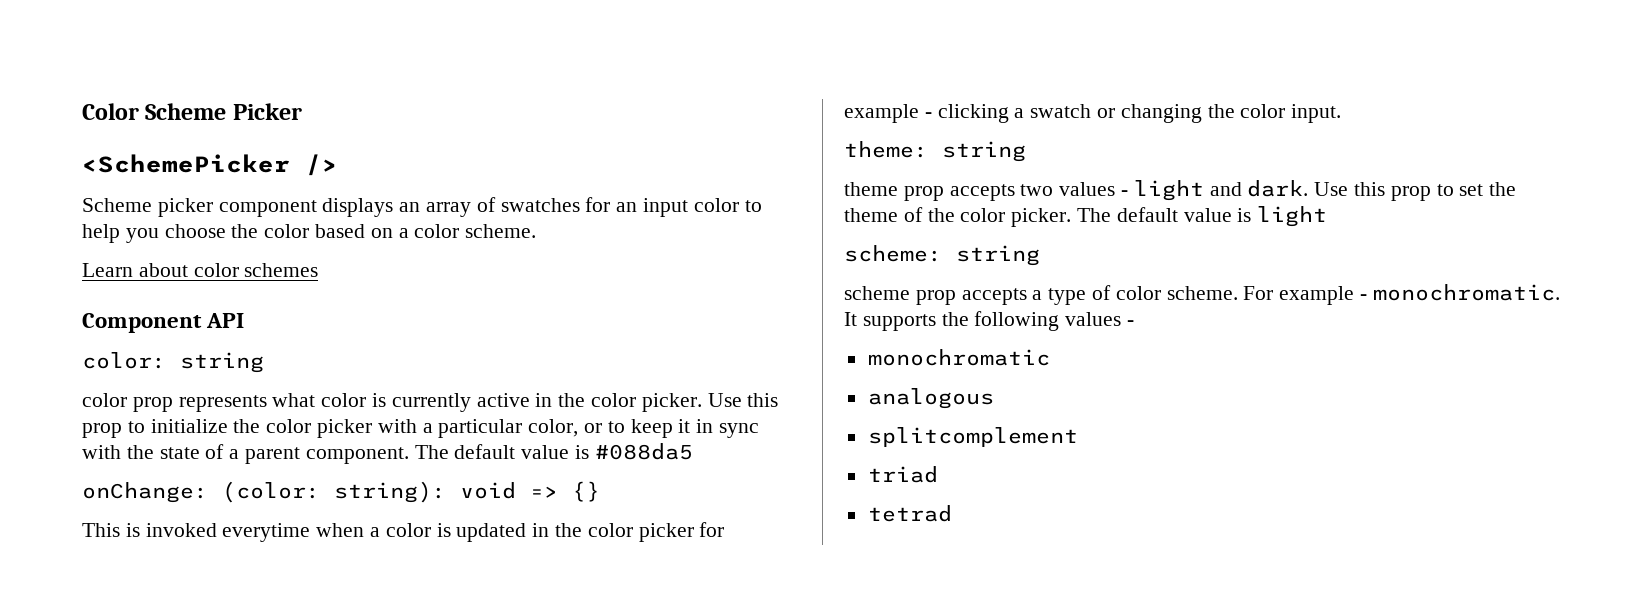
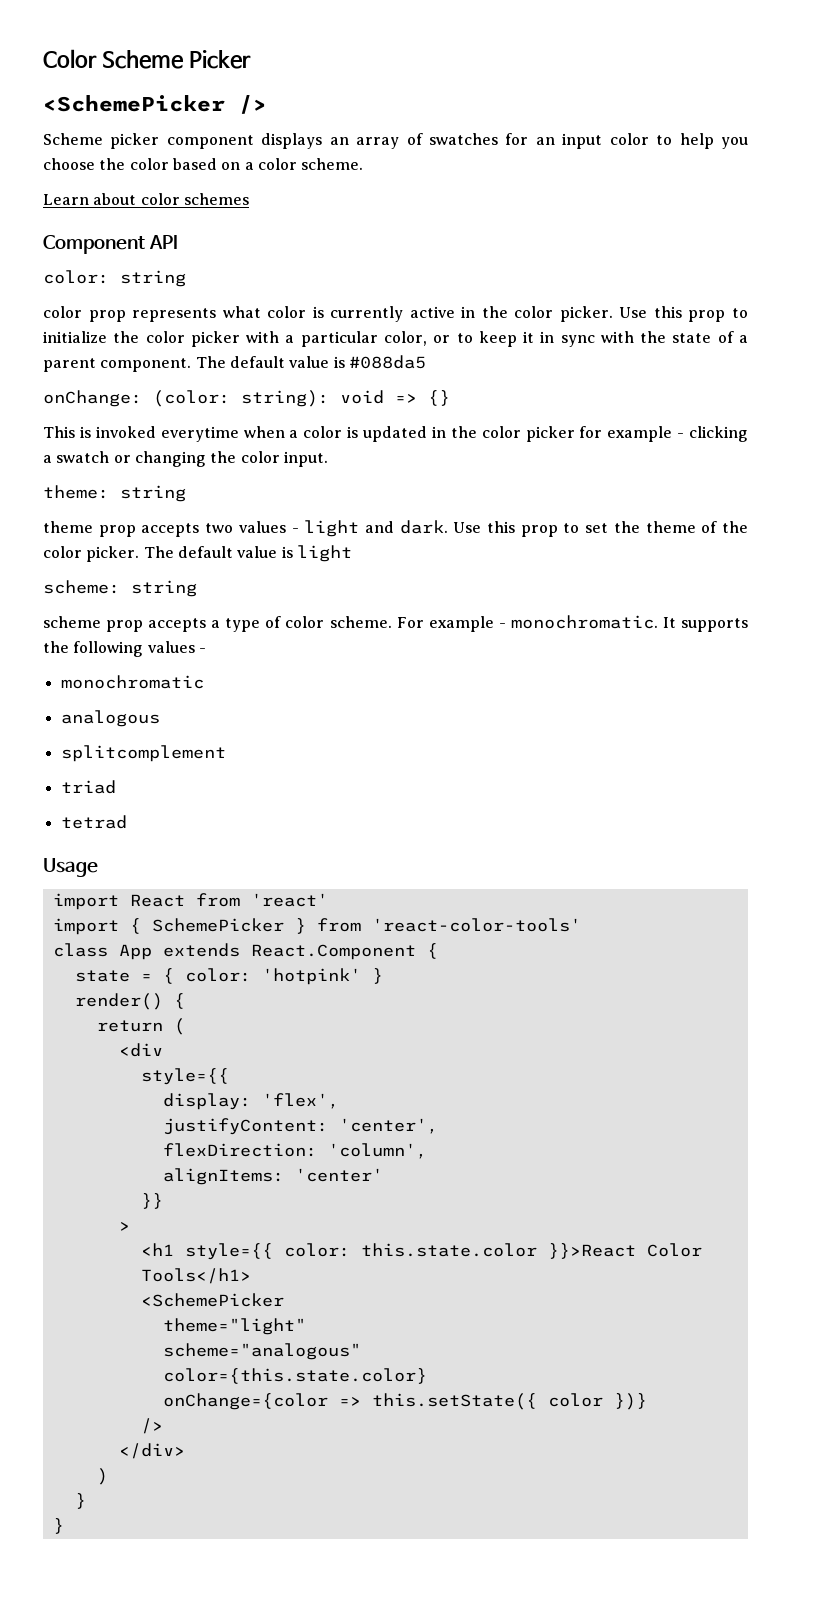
+ Usage
+ import React from 'react'
+ import { SchemePicker } from 'react-color-tools'
+ class App extends React.Component {
+ state = { color: 'hotpink' }
+ render() {
+ return (
+ <div
+ style={{
+ display: 'flex',
+ justifyContent: 'center',
+ flexDirection: 'column',
+ alignItems: 'center'
+ }}
+ >
+ <h1 style={{ color: this.state.color }}>React Color Tools</h1>
+ <SchemePicker
+ theme="light"
+ scheme="analogous"
+ color={this.state.color}
+ onChange={color => this.setState({ color })}
+ />
+ </div>
+ )
+ }
+ }

